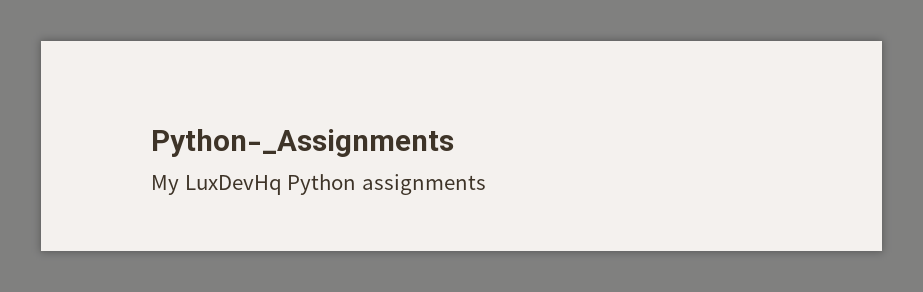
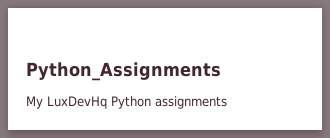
- Python-_Assignments
+ Python_Assignments

